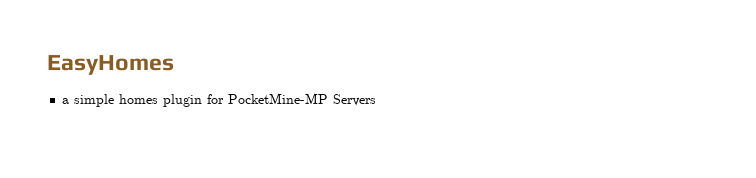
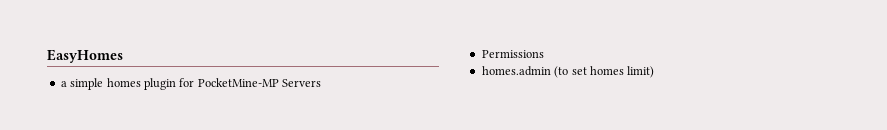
+ Permissions
+ homes.admin (to set homes limit)

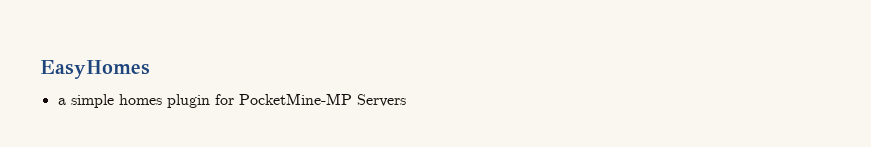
- Permissions
- homes.admin (to set homes limit)

